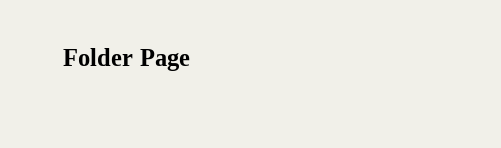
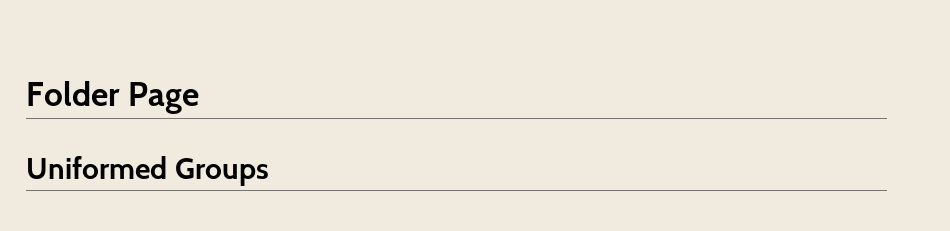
+ Uniformed Groups

